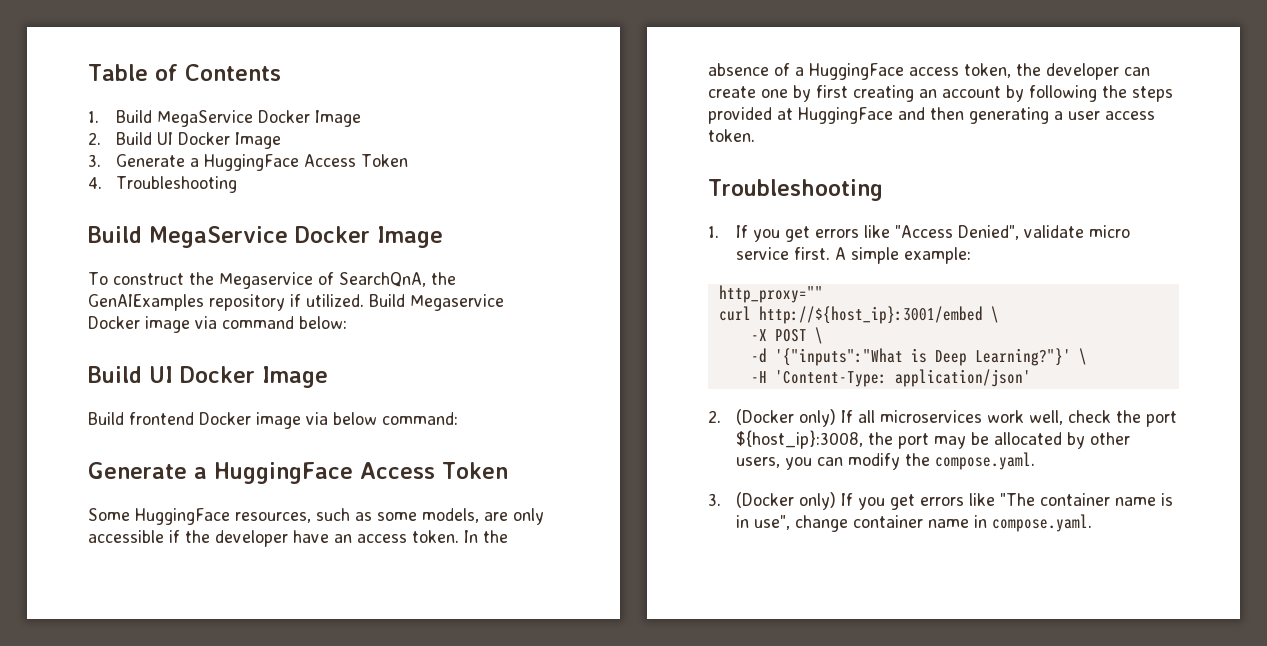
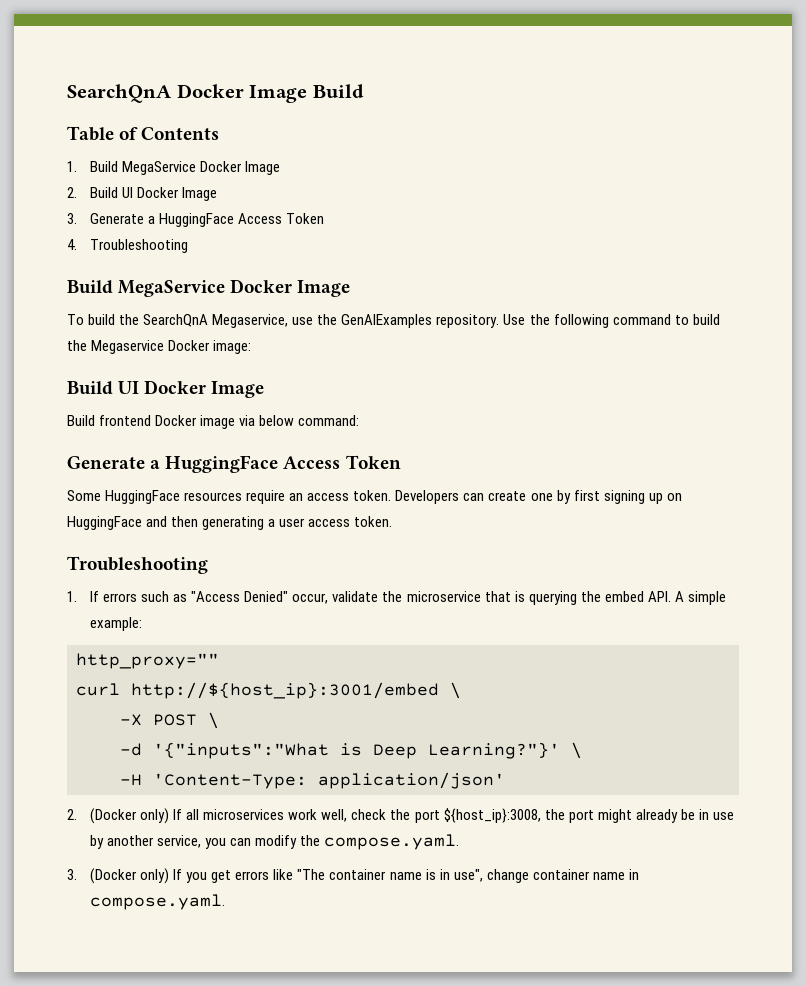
+ SearchQnA Docker Image Build
- To construct the Megaservice of SearchQnA, the GenAIExamples repository if utilized. Build Megaservice Docker image via command below:
+ To build the SearchQnA Megaservice, use the GenAIExamples repository. Use the following command to build the Megaservice Docker image:
- Some HuggingFace resources, such as some models, are only accessible if the developer have an access token. In the absence of a HuggingFace access token, the developer can create one by first creating an account by following the steps provided at HuggingFace and then generating a user access token.
+ Some HuggingFace resources require an access token. Developers can create one by first signing up on HuggingFace and then generating a user access token.
- 1. If you get errors like "Access Denied", validate micro service first. A simple example:
+ 1. If errors such as "Access Denied" occur, validate the microservice that is querying the embed API. A simple example:
- 2. (Docker only) If all microservices work well, check the port ${host_ip}:3008, the port may be allocated by other users, you can modify the compose.yaml.
+ 2. (Docker only) If all microservices work well, check the port ${host_ip}:3008, the port might already be in use by another service, you can modify the compose.yaml.

